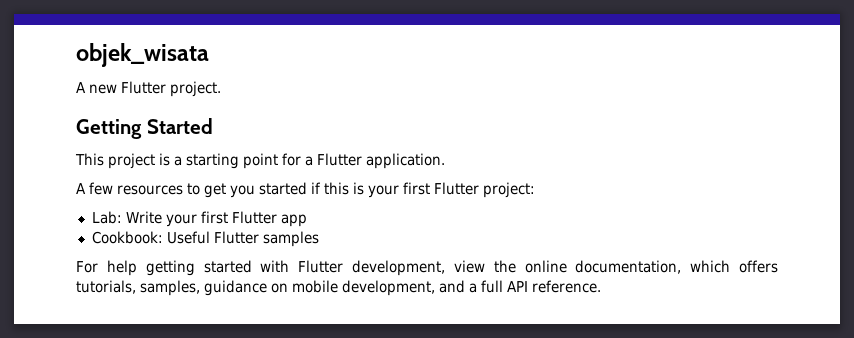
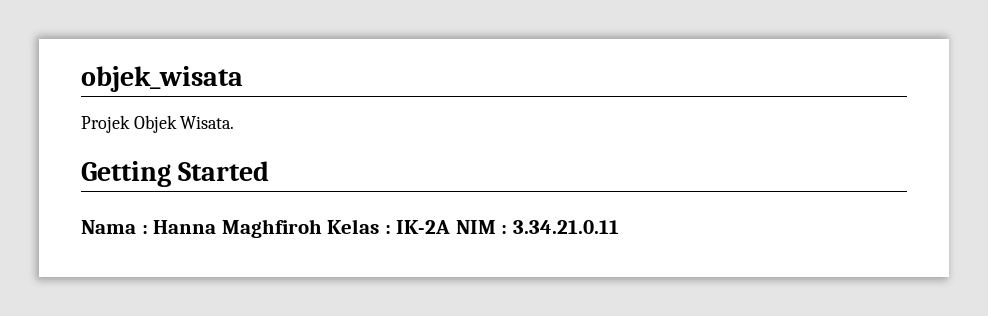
- A new Flutter project.
+ Projek Objek Wisata.
  Getting Started
- This project is a starting point for a Flutter application.
- A few resources to get you started if this is your first Flutter project:
- Lab: Write your first Flutter app
- Cookbook: Useful Flutter samples
- For help getting started with Flutter development, view the online documentation, which offers tutorials, samples, guidance on mobile development, and a full API reference.
+ Nama : Hanna Maghfiroh Kelas : IK-2A NIM : 3.34.21.0.11

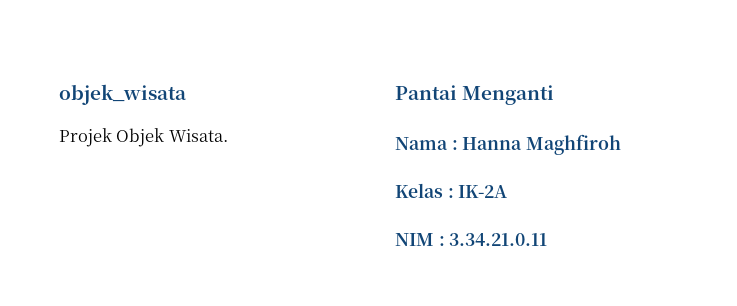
- Getting Started
+ Pantai Menganti
- Nama : Hanna Maghfiroh Kelas : IK-2A NIM : 3.34.21.0.11
+ Nama : Hanna Maghfiroh
+ Kelas : IK-2A
+ NIM : 3.34.21.0.11

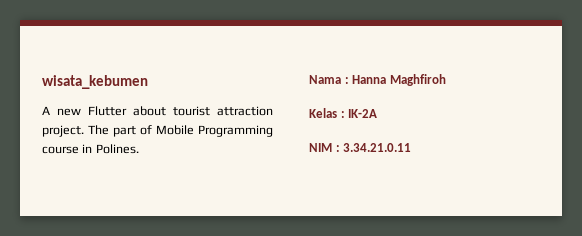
- objek_wisata
- Projek Objek Wisata.
- Pantai Menganti
+ wisata_kebumen
+ A new Flutter about tourist attraction project. The part of Mobile Programming course in Polines.

